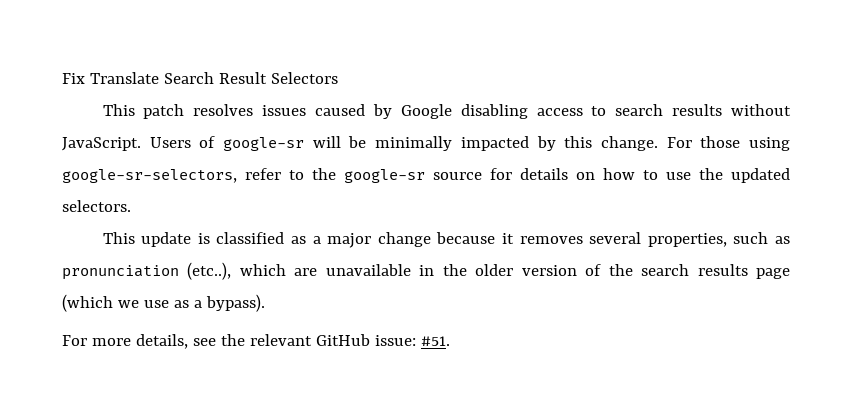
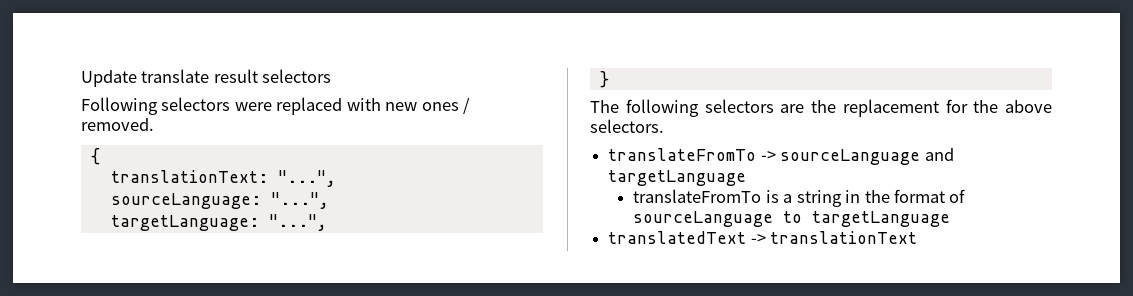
- Fix Translate Search Result Selectors
- This patch resolves issues caused by Google disabling access to search results without JavaScript. Users of google-sr will be minimally impacted by this change. For those using google-sr-selectors, refer to the google-sr source for details on how to use the updated selectors.
- This update is classified as a major change because it removes several properties, such as pronunciation (etc..), which are unavailable in the older version of the search results page (which we use as a bypass).
- For more details, see the relevant GitHub issue: #51.
+ Update translate result selectors
+ Following selectors were replaced with new ones / removed.
+ {
+ translationText: "...",
+ sourceLanguage: "...",
+ targetLanguage: "...",
+ }
+ The following selectors are the replacement for the above selectors.
+ translateFromTo -> sourceLanguage and targetLanguage
+ translateFromTo is a string in the format of sourceLanguage to targetLanguage
+ translatedText -> translationText

